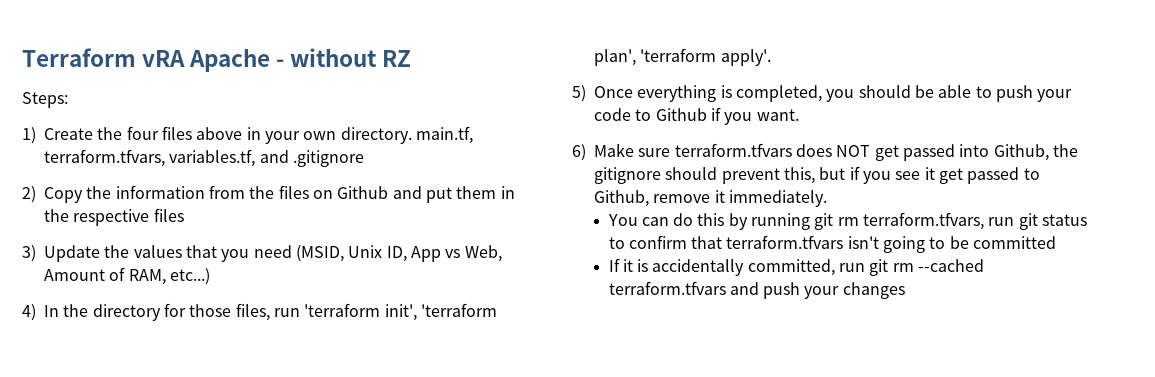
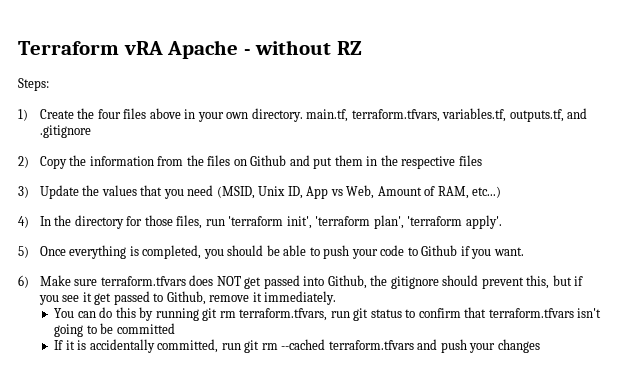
- 1) Create the four files above in your own directory. main.tf, terraform.tfvars, variables.tf, and .gitignore
+ 1) Create the four files above in your own directory. main.tf, terraform.tfvars, variables.tf, outputs.tf, and .gitignore

